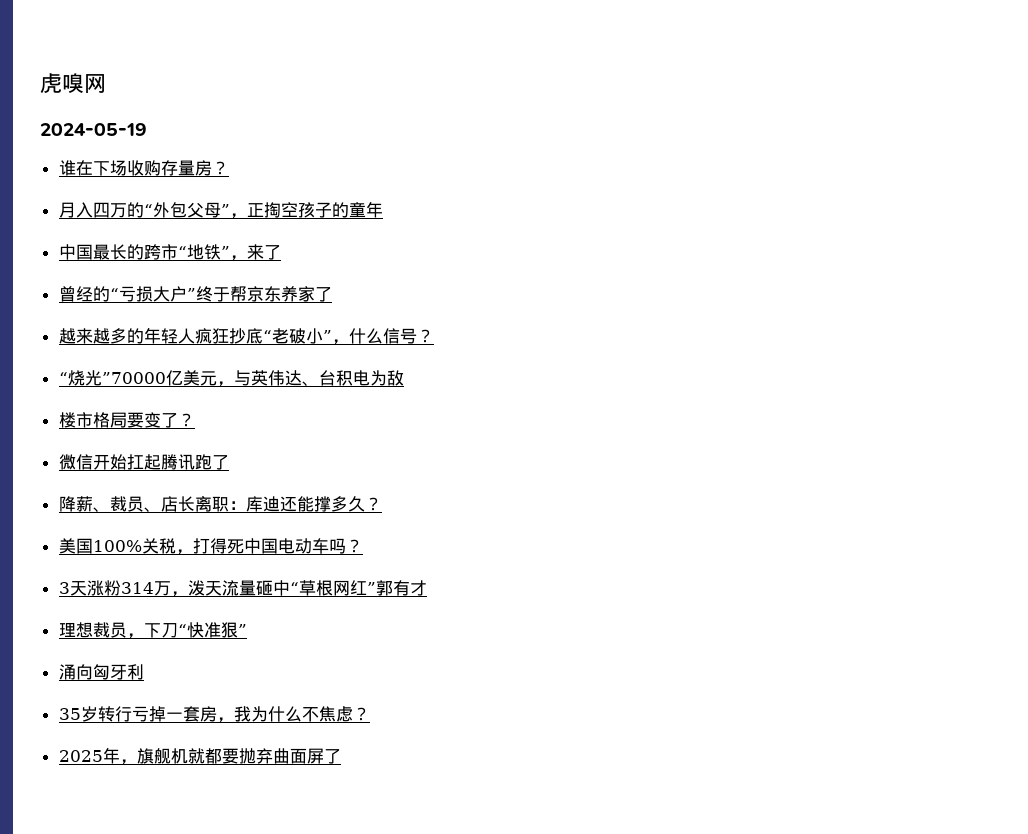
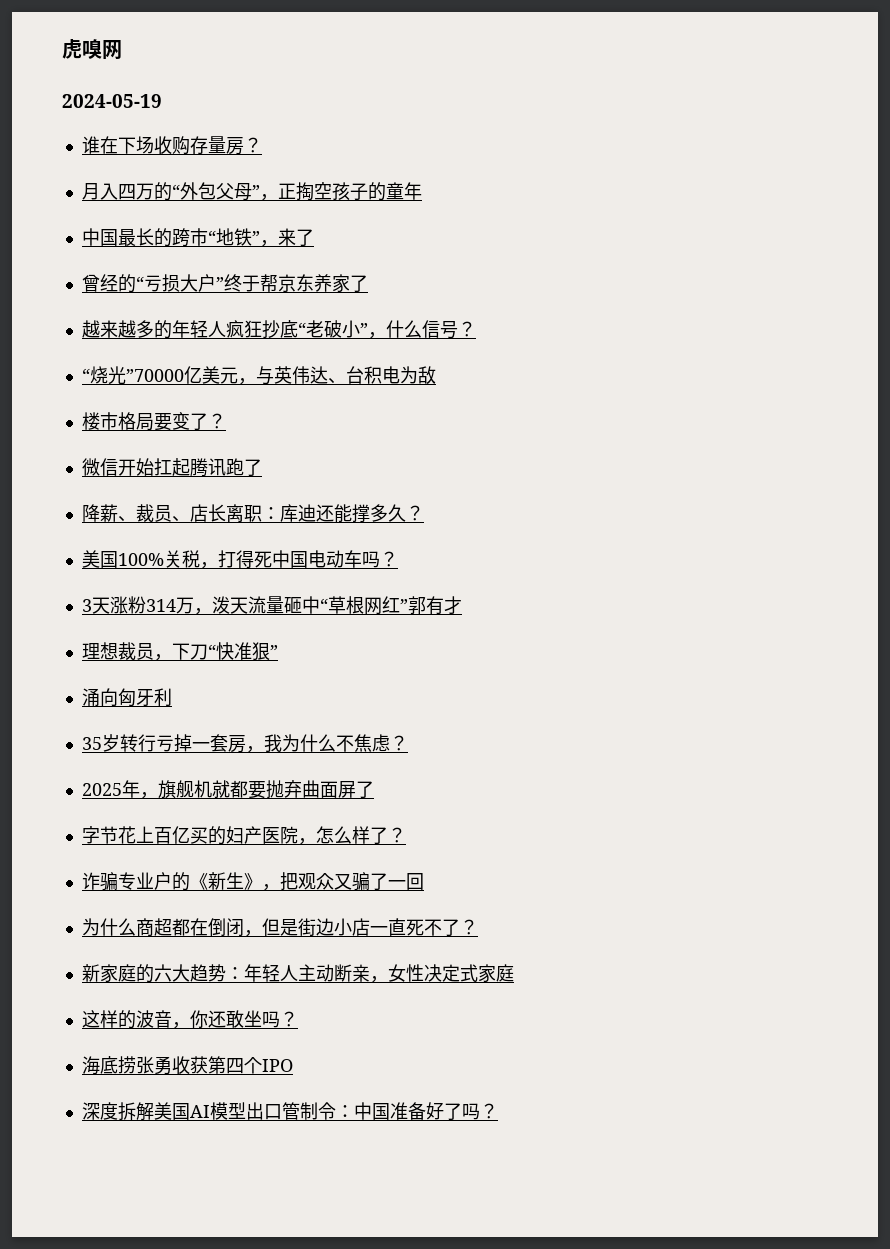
+ 字节花上百亿买的妇产医院，怎么样了？
+ 诈骗专业户的《新生》，把观众又骗了一回
+ 为什么商超都在倒闭，但是街边小店一直死不了？
+ 新家庭的六大趋势：年轻人主动断亲，女性决定式家庭
+ 这样的波音，你还敢坐吗？
+ 海底捞张勇收获第四个IPO
+ 深度拆解美国AI模型出口管制令：中国准备好了吗？

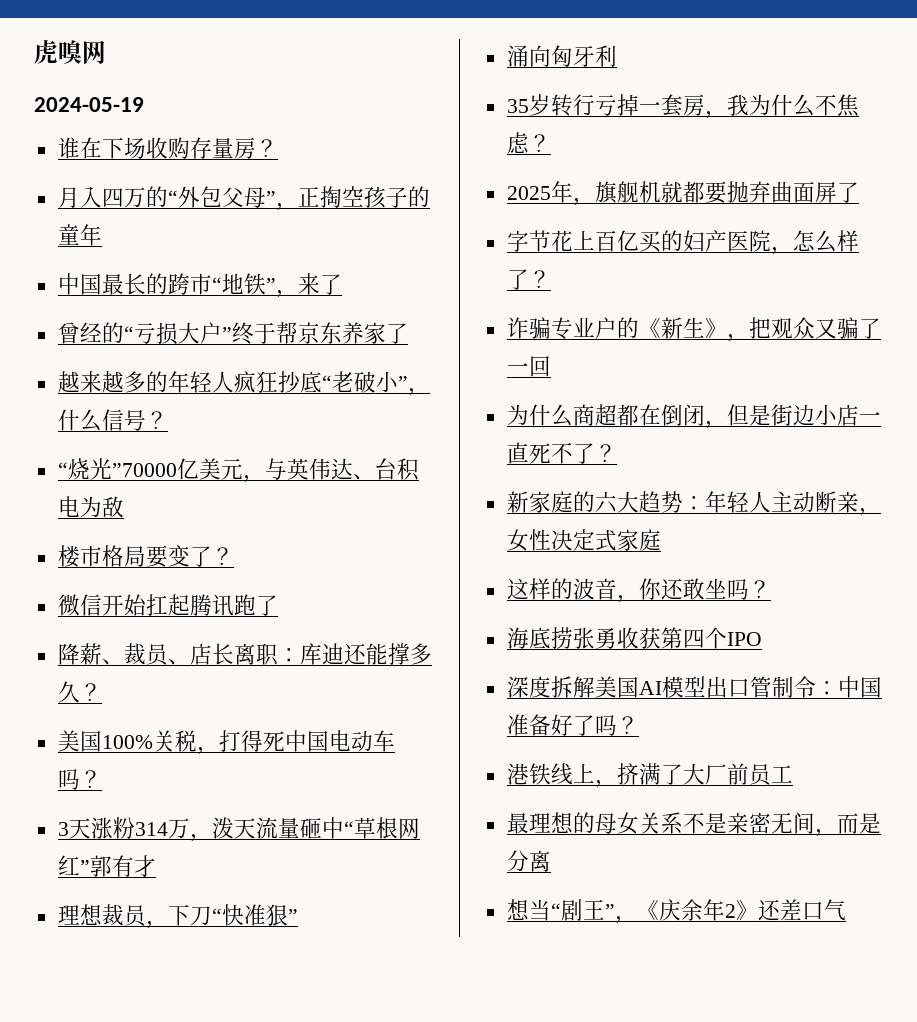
+ 港铁线上，挤满了大厂前员工
+ 最理想的母女关系不是亲密无间，而是分离
+ 想当“剧王”，《庆余年2》还差口气

